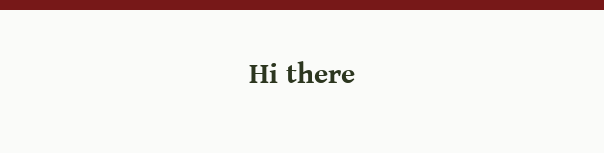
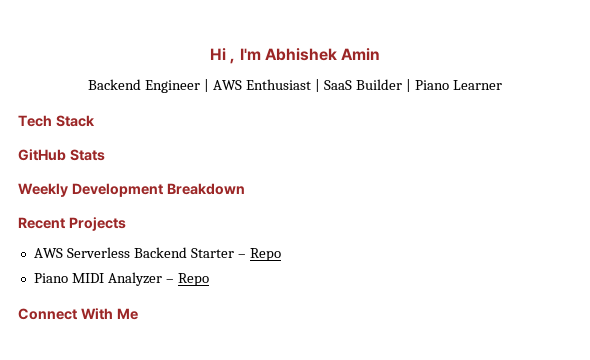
- Hi there
+ Hi , I'm Abhishek Amin
+ Backend Engineer | AWS Enthusiast | SaaS Builder | Piano Learner
+ Tech Stack
+ GitHub Stats
+ Weekly Development Breakdown
+ Recent Projects
+ AWS Serverless Backend Starter – Repo
+ Piano MIDI Analyzer – Repo
+ Connect With Me

